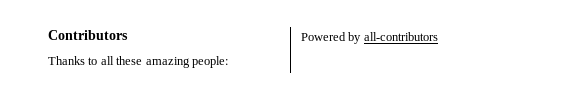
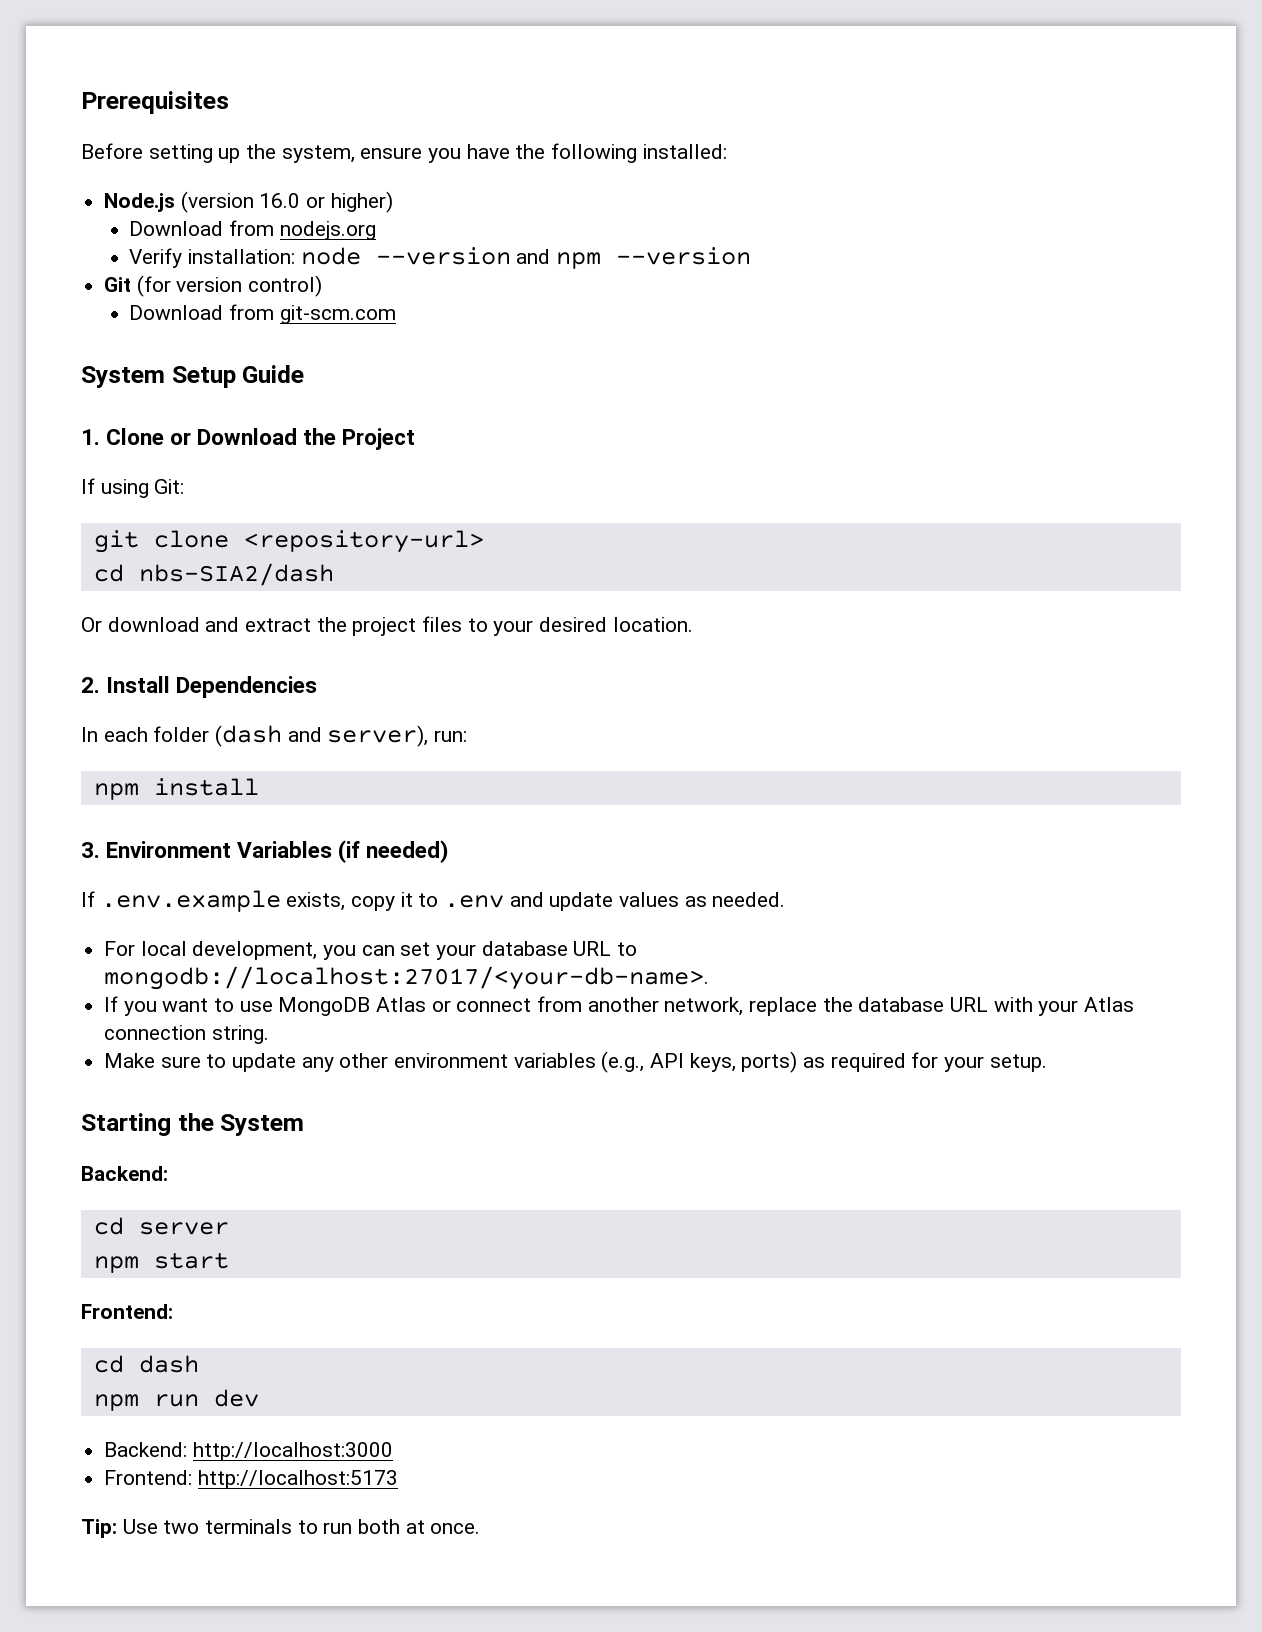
- Contributors
- Thanks to all these amazing people:
- Powered by all-contributors
+ Prerequisites
+ Before setting up the system, ensure you have the following installed:
+ Node.js (version 16.0 or higher)
+ Download from nodejs.org
+ Verify installation: node --version and npm --version
+ Git (for version control)
+ Download from git-scm.com
+ System Setup Guide
+ 1. Clone or Download the Project
+ If using Git:
+ git clone <repository-url>
+ cd nbs-SIA2/dash
+ Or download and extract the project files to your desired location.
+ 2. Install Dependencies
+ In each folder (dash and server), run:
+ npm install
+ 3. Environment Variables (if needed)
+ If .env.example exists, copy it to .env and update values as needed.
+ For local development, you can set your database URL to mongodb://localhost:27017/<your-db-name>.
+ If you want to use MongoDB Atlas or connect from another network, replace the database URL with your Atlas connection string.
+ Make sure to update any other environment variables (e.g., API keys, ports) as required for your setup.
+ Starting the System
+ Backend:
+ cd server
+ npm start
+ Frontend:
+ cd dash
+ npm run dev
+ Backend: http://localhost:3000
+ Frontend: http://localhost:5173
+ Tip: Use two terminals to run both at once.

